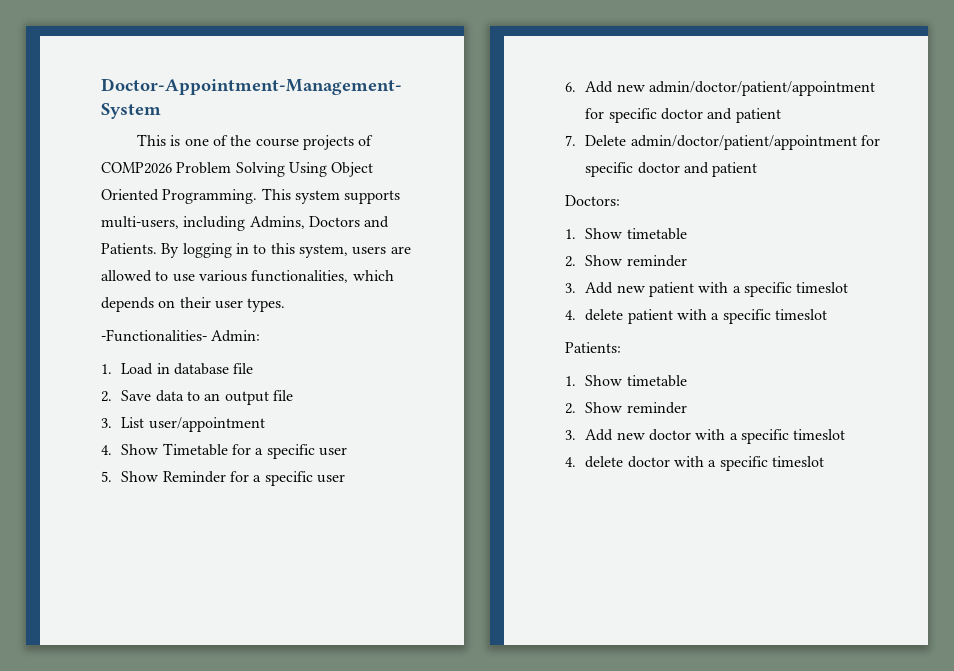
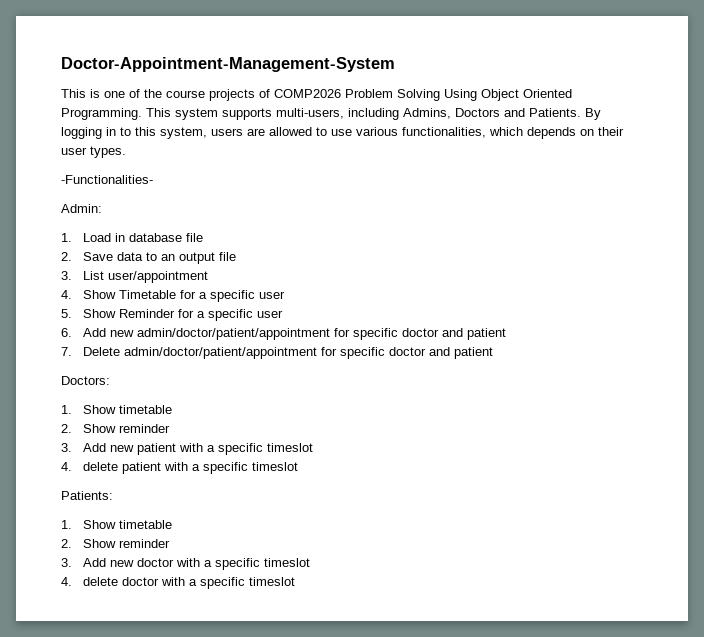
- -Functionalities- Admin:
+ -Functionalities-
+ Admin:

